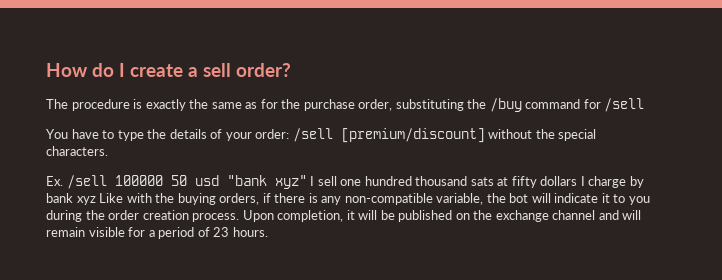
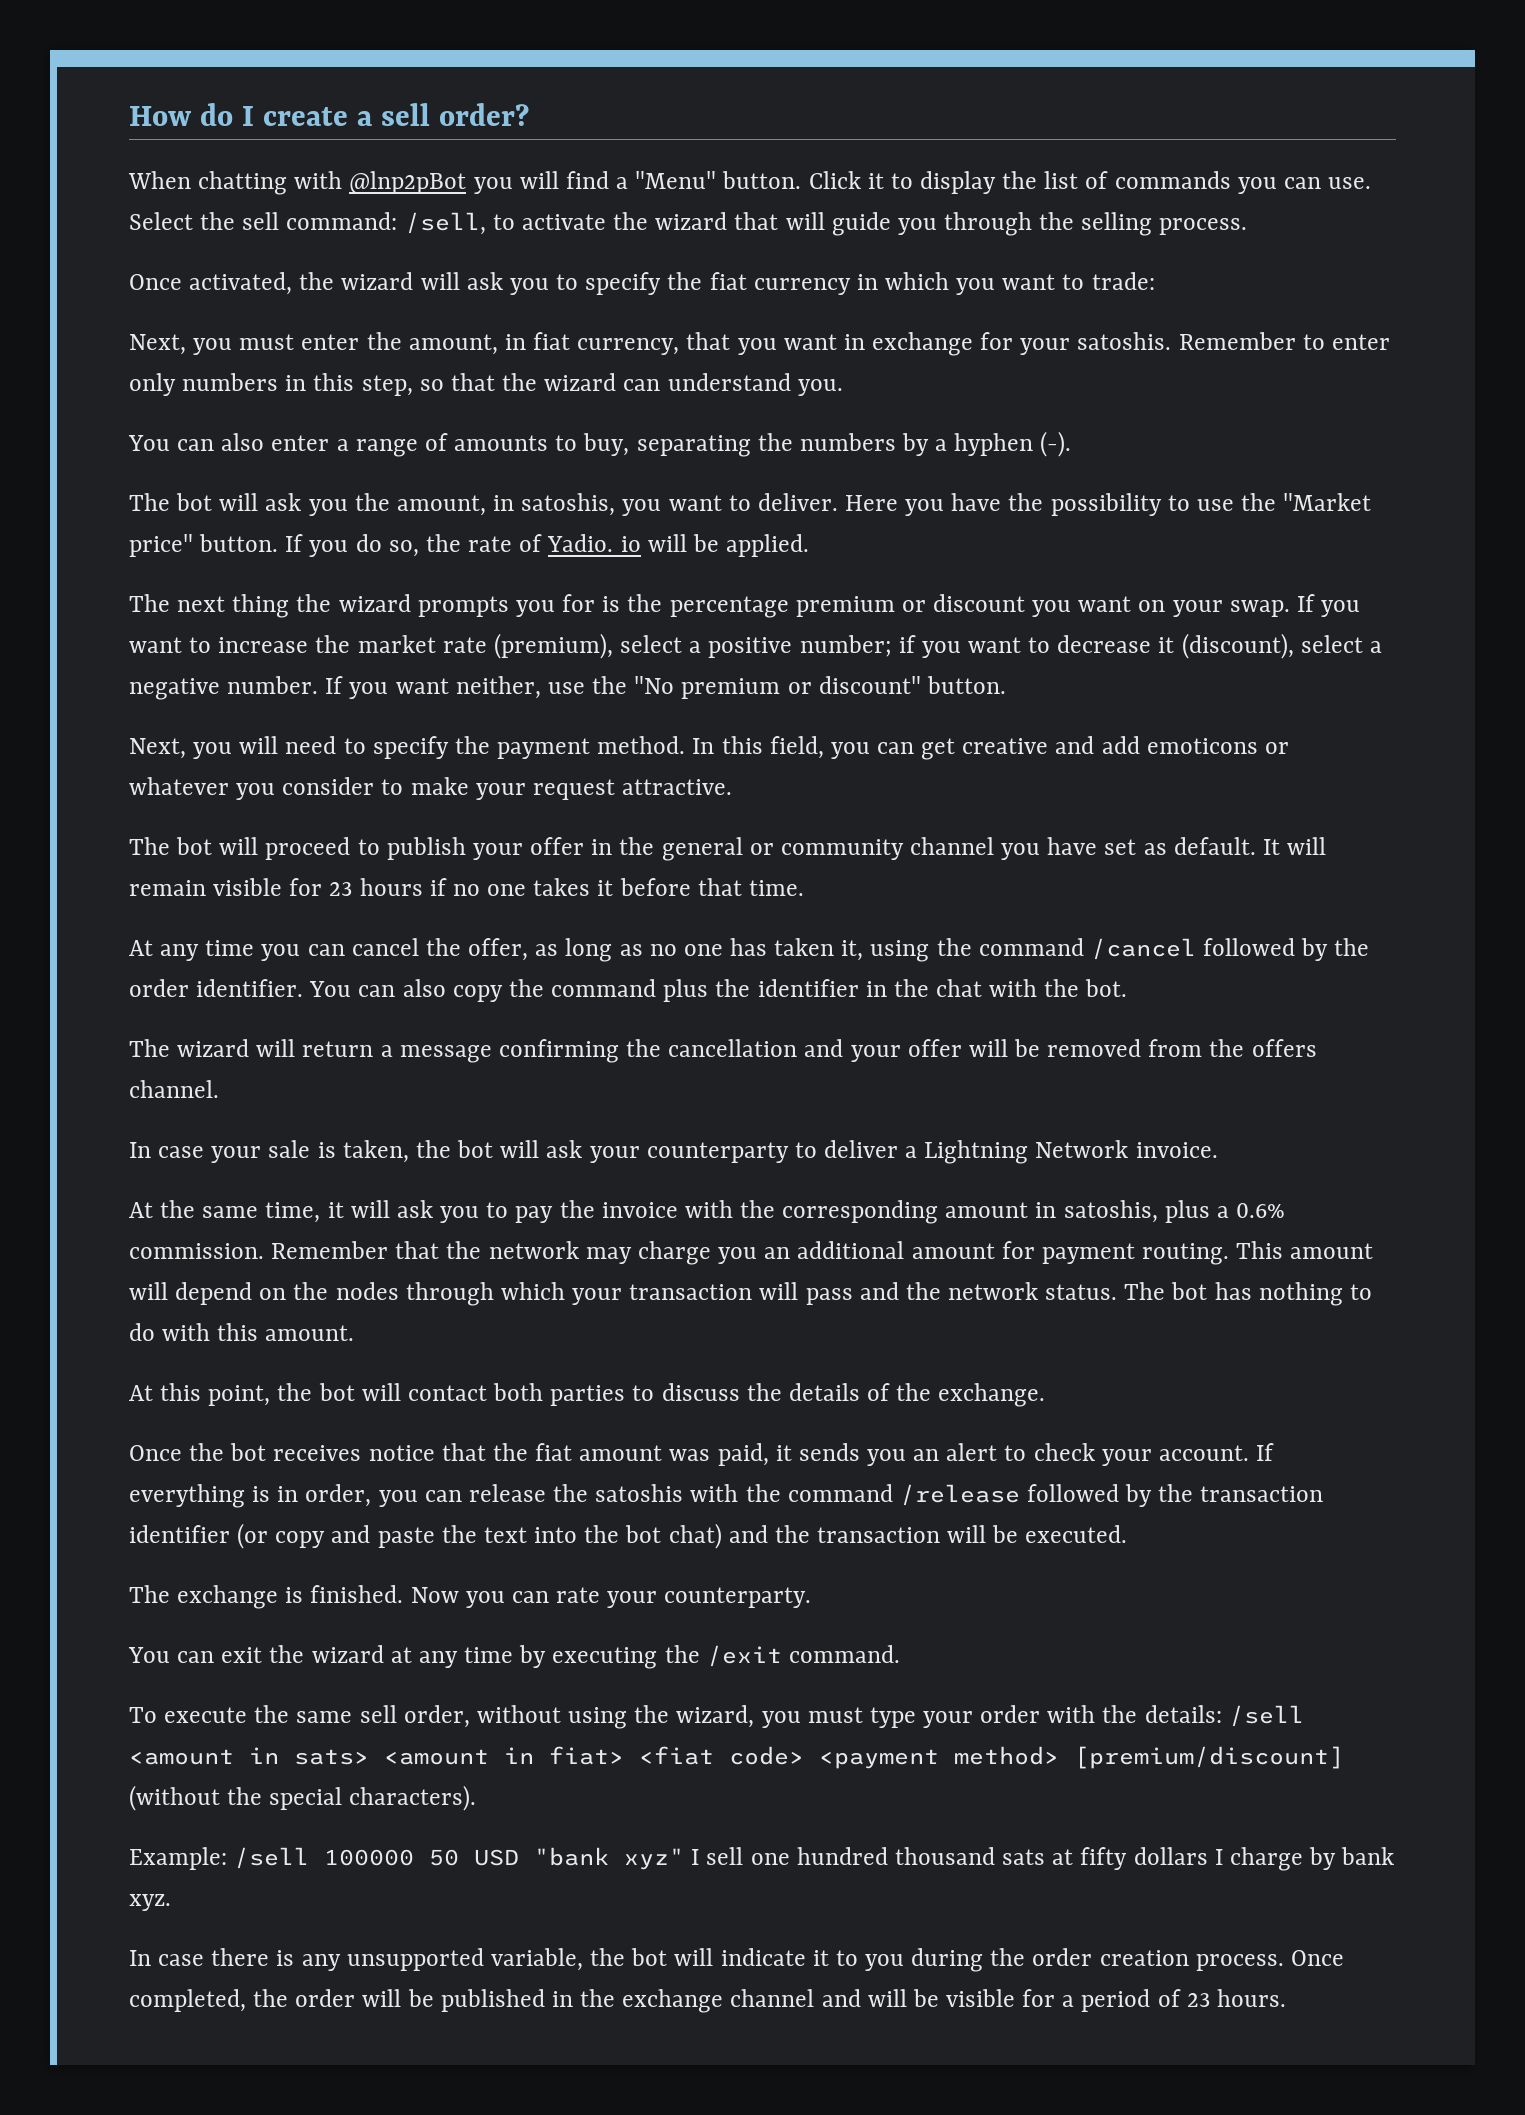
- The procedure is exactly the same as for the purchase order, substituting the /buy command for /sell
- You have to type the details of your order: /sell [premium/discount] without the special characters.
- Ex. /sell 100000 50 usd "bank xyz" I sell one hundred thousand sats at fifty dollars I charge by bank xyz Like with the buying orders, if there is any non-compatible variable, the bot will indicate it to you during the order creation process.
+ When chatting with @lnp2pBot you will find a "Menu" button. Click it to display the list of commands you can use. Select the sell command: /sell, to activate the wizard that will guide you through the selling process.
+ Once activated, the wizard will ask you to specify the fiat currency in which you want to trade:
+ Next, you must enter the amount, in fiat currency, that you want in exchange for your satoshis. Remember to enter only numbers in this step, so that the wizard can understand you.
+ You can also enter a range of amounts to buy, separating the numbers by a hyphen (-).
+ The bot will ask you the amount, in satoshis, you want to deliver. Here you have the possibility to use the "Market price" button. If you do so, the rate of Yadio. io will be applied.
+ The next thing the wizard prompts you for is the percentage premium or discount you want on your swap. If you want to increase the market rate (premium), select a positive number; if you want to decrease it (discount), select a negative number. If you want neither, use the "No premium or discount" button.
+ Next, you will need to specify the payment method. In this field, you can get creative and add emoticons or whatever you consider to make your request attractive.
+ The bot will proceed to publish your offer in the general or community channel you have set as default. It will remain visible for 23 hours if no one takes it before that time.
+ At any time you can cancel the offer, as long as no one has taken it, using the command /cancel followed by the order identifier. You can also copy the command plus the identifier in the chat with the bot.
+ The wizard will return a message confirming the cancellation and your offer will be removed from the offers channel.
+ In case your sale is taken, the bot will ask your counterparty to deliver a Lightning Network invoice.
+ At the same time, it will ask you to pay the invoice with the corresponding amount in satoshis, plus a 0.6% commission. Remember that the network may charge you an additional amount for payment routing. This amount will depend on the nodes through which your transaction will pass and the network status. The bot has nothing to do with this amount.
+ At this point, the bot will contact both parties to discuss the details of the exchange.
+ Once the bot receives notice that the fiat amount was paid, it sends you an alert to check your account. If everything is in order, you can release the satoshis with the command /release followed by the transaction identifier (or copy and paste the text into the bot chat) and the transaction will be executed.
+ The exchange is finished. Now you can rate your counterparty.
+ You can exit the wizard at any time by executing the /exit command.
+ To execute the same sell order, without using the wizard, you must type your order with the details: /sell <amount in sats> <amount in fiat> <fiat code> <payment method> [premium/discount] (without the special characters).
+ Example: /sell 100000 50 USD "bank xyz" I sell one hundred thousand sats at fifty dollars I charge by bank xyz.
+ In case there is any unsupported variable, the bot will indicate it to you during the order creation process.
- Upon completion, it will be published on the exchange channel and will remain visible for a period of 23 hours.
+ Once completed, the order will be published in the exchange channel and will be visible for a period of 23 hours.

